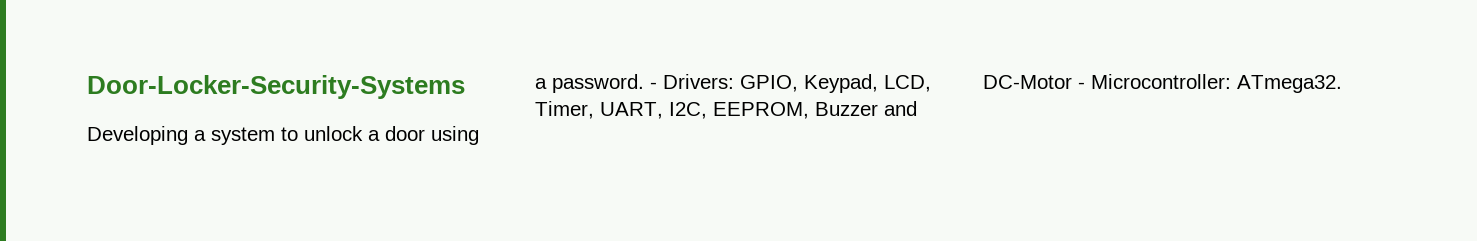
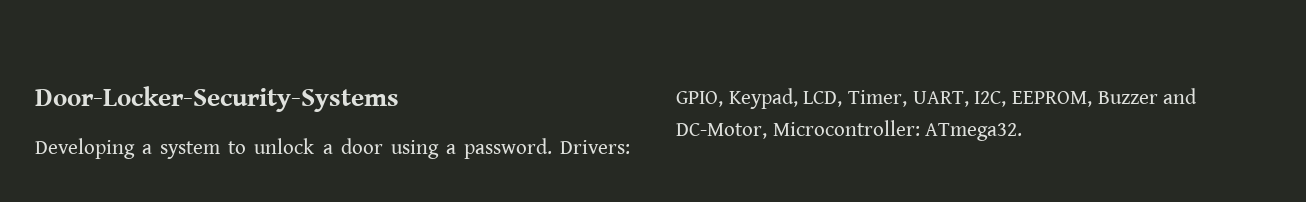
- - Drivers: GPIO, Keypad, LCD, Timer, UART, I2C, EEPROM, Buzzer and DC-Motor - Microcontroller: ATmega32.
+ Drivers: GPIO, Keypad, LCD, Timer, UART, I2C, EEPROM, Buzzer and DC-Motor, Microcontroller: ATmega32.

